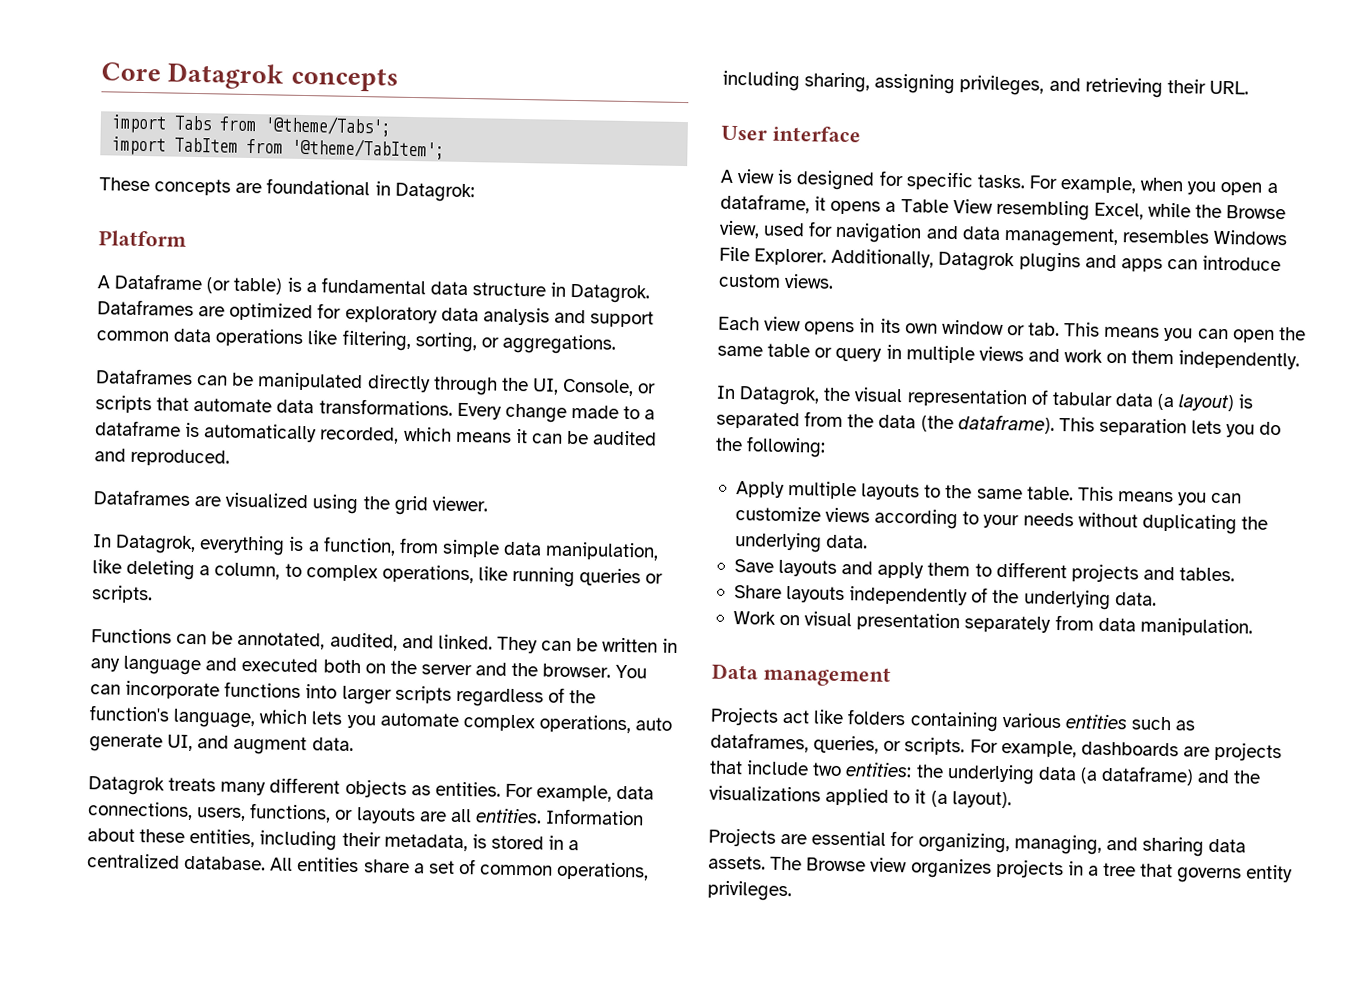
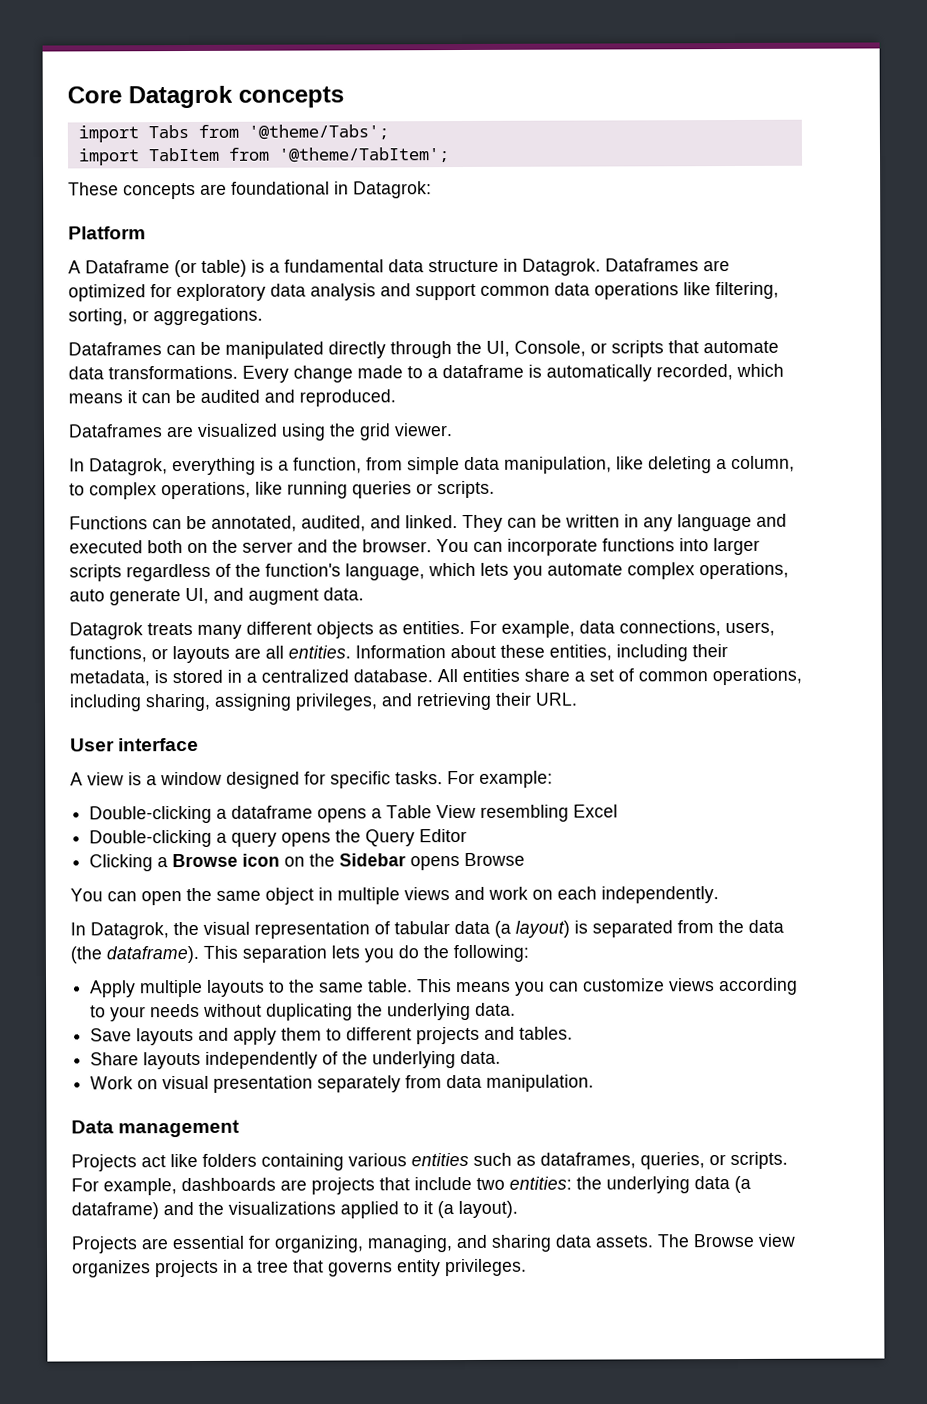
- A view is designed for specific tasks.
+ A view is a window designed for specific tasks.
- For example, when you open a dataframe, it opens a Table View resembling Excel, while the Browse view, used for navigation and data management, resembles Windows File Explorer. Additionally, Datagrok plugins and apps can introduce custom views.
- Each view opens in its own window or tab. This means you can open the same table or query in multiple views and work on them independently.
+ For example:
+ Double-clicking a dataframe opens a Table View resembling Excel
+ Double-clicking a query opens the Query Editor
+ Clicking a Browse icon on the Sidebar opens Browse
+ You can open the same object in multiple views and work on each independently.

